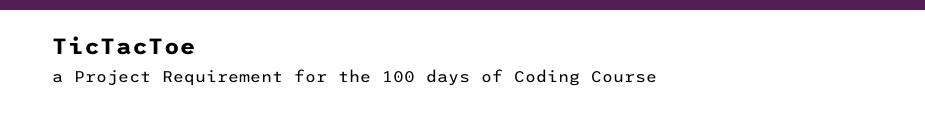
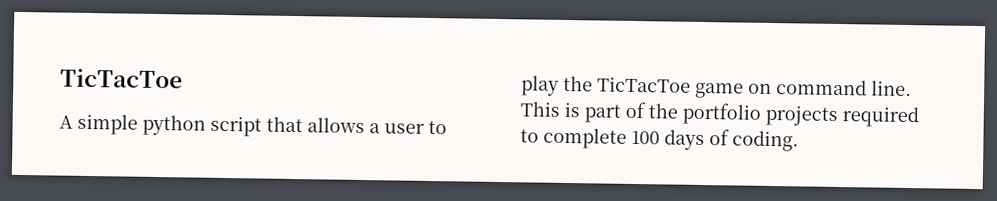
- a Project Requirement for the 100 days of Coding Course
+ A simple python script that allows a user to play the TicTacToe game on command line. This is part of the portfolio projects required to complete 100 days of coding.

